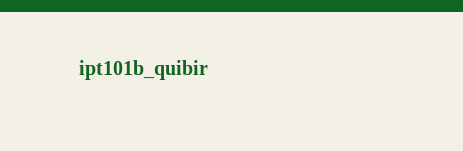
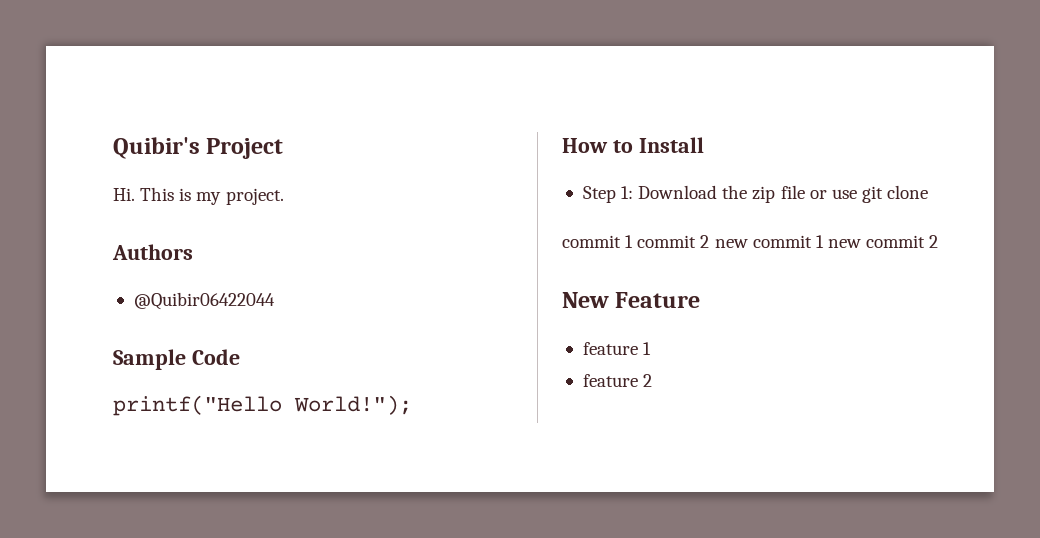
- ipt101b_quibir
+ Quibir's Project
+ Hi. This is my project.
+ Authors
+ @Quibir06422044
+ Sample Code
+ printf("Hello World!");
+ How to Install
+ Step 1: Download the zip file or use git clone
+ commit 1 commit 2 new commit 1 new commit 2
+ New Feature
+ feature 1
+ feature 2

